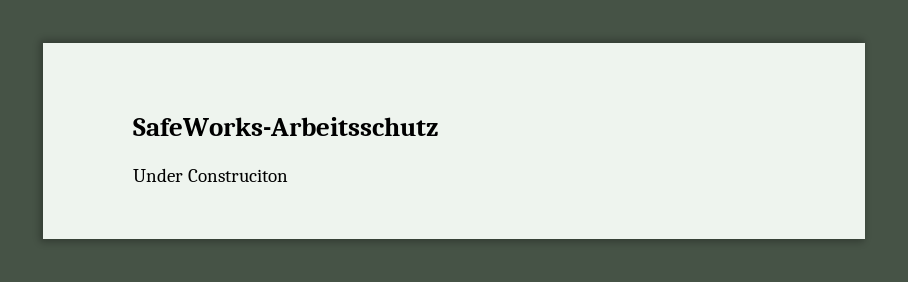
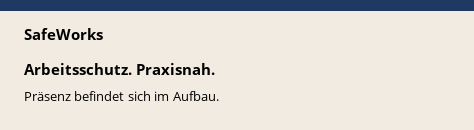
- SafeWorks-Arbeitsschutz
- Under Construciton
+ SafeWorks
+ Arbeitsschutz. Praxisnah.
+ Präsenz befindet sich im Aufbau.

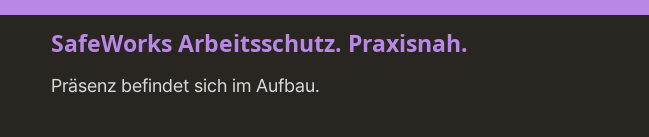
- SafeWorks
- Arbeitsschutz.
+ SafeWorks Arbeitsschutz.

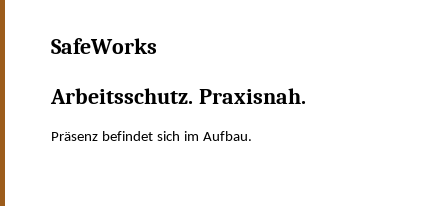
- SafeWorks Arbeitsschutz.
+ SafeWorks
+ Arbeitsschutz.

